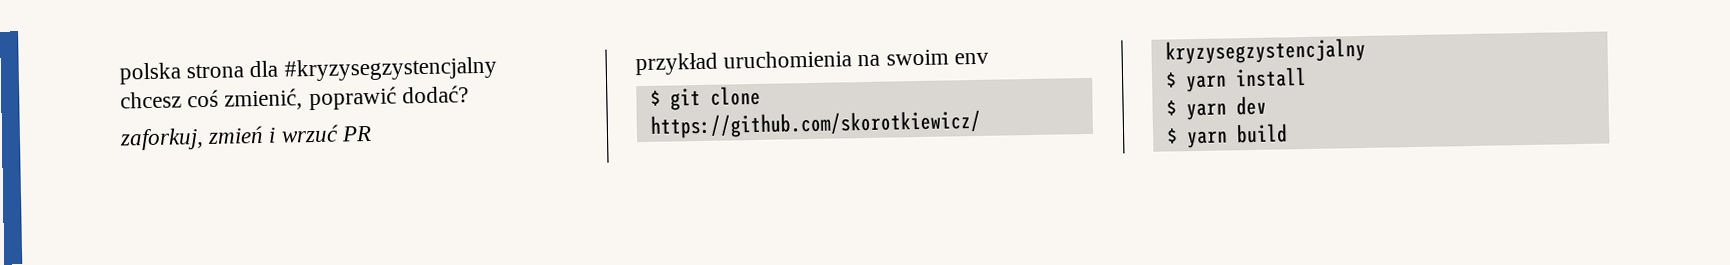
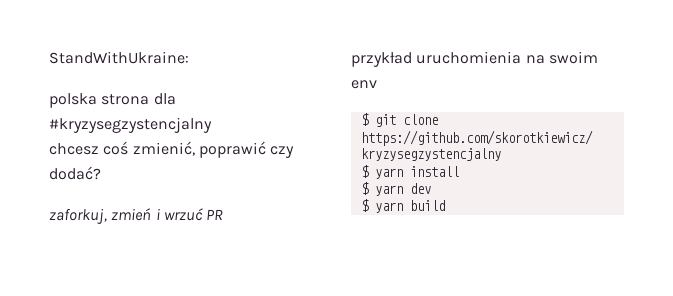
+ StandWithUkraine:
- chcesz coś zmienić, poprawić dodać?
+ chcesz coś zmienić, poprawić czy dodać?

